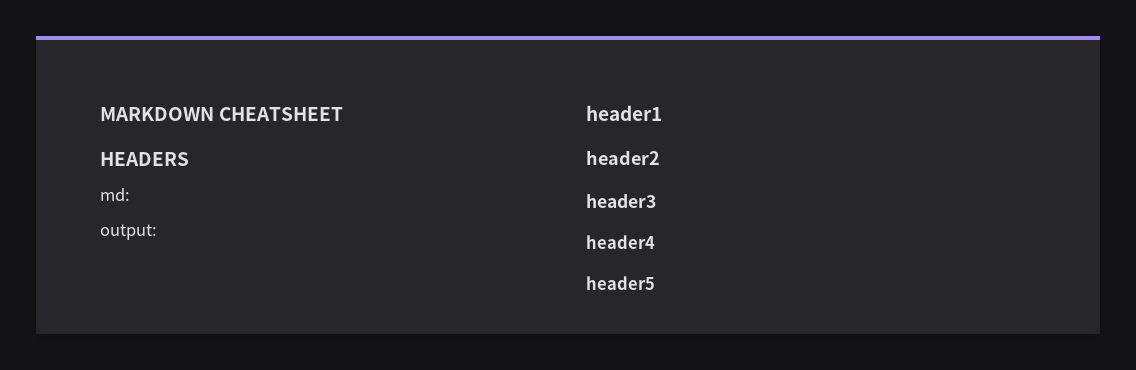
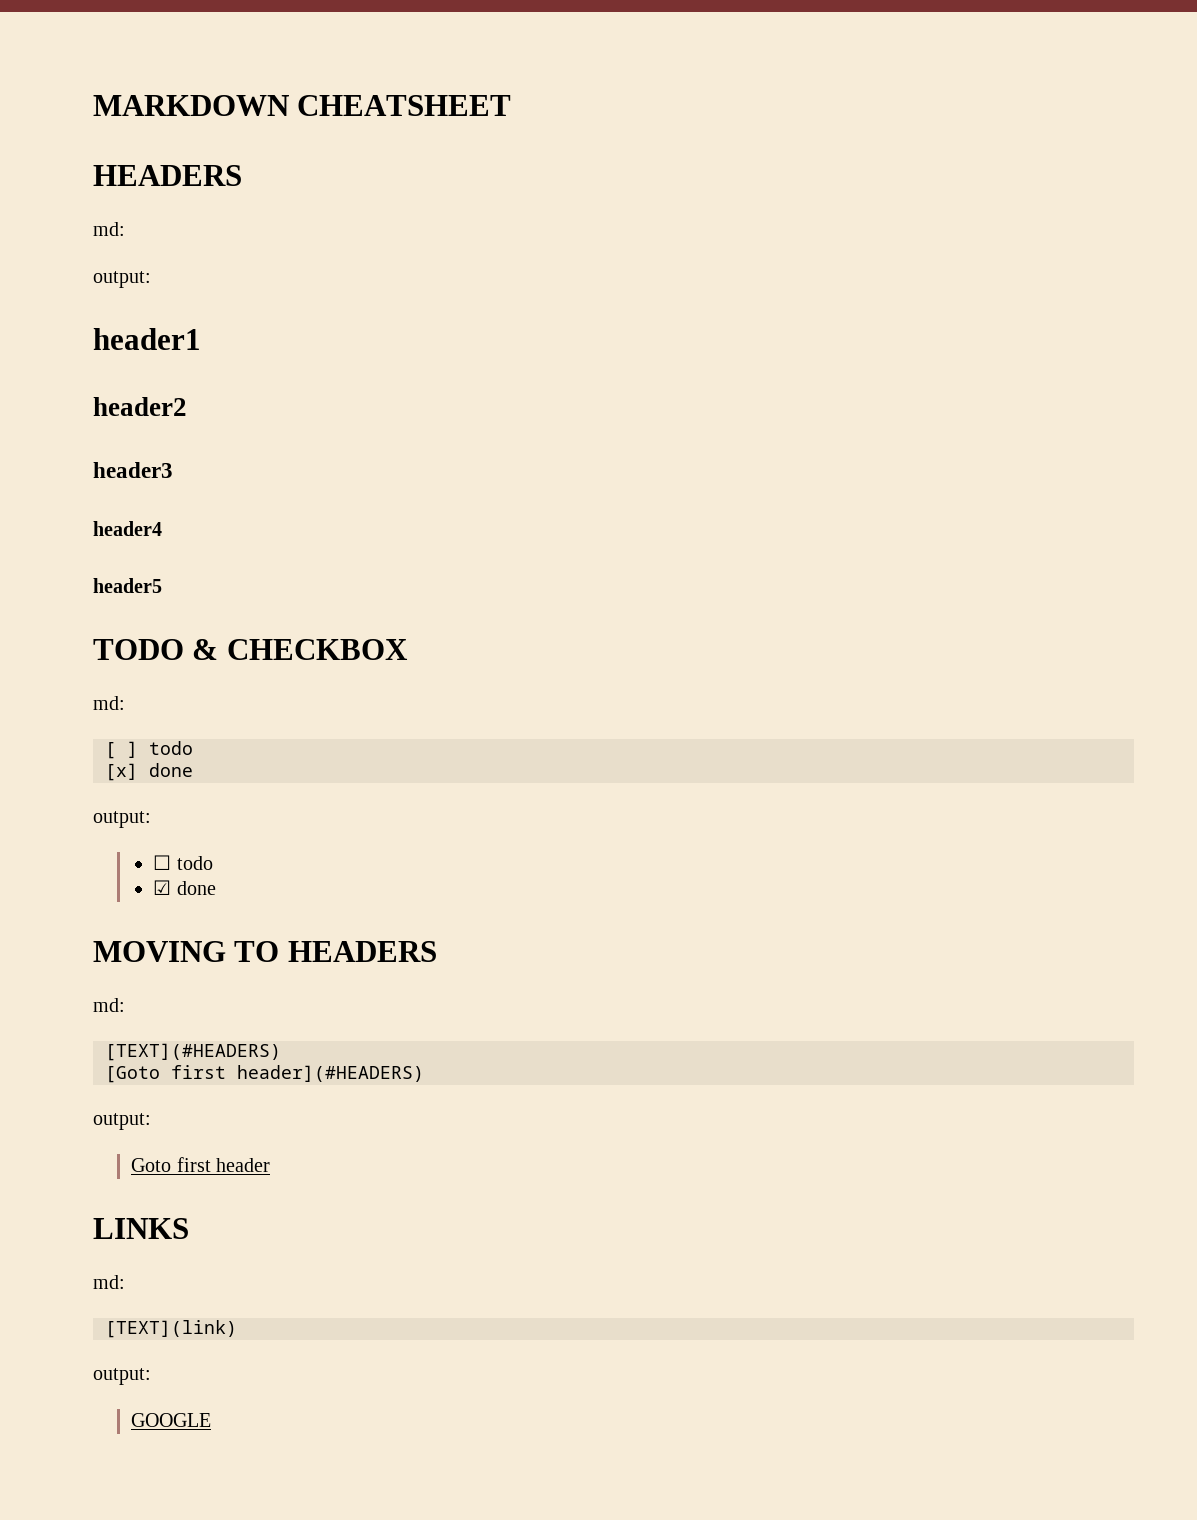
+ TODO & CHECKBOX
+ md:
+ [ ] todo
+ [x] done
+ output:
+ ☐ todo
+ ☑ done
+ MOVING TO HEADERS
+ md:
+ [TEXT](#HEADERS)
+ [Goto first header](#HEADERS)
+ output:
+ Goto first header
+ LINKS
+ md:
+ [TEXT](link)
+ output:
+ GOOGLE

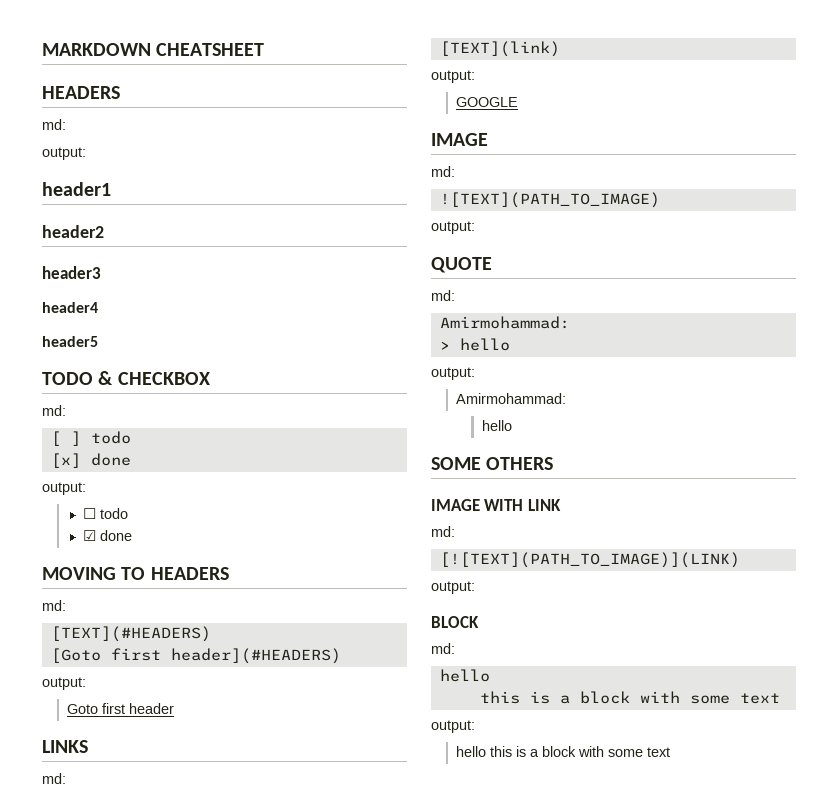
  GOOGLE
+ IMAGE
+ md:
+ ![TEXT](PATH_TO_IMAGE)
+ output:
+ QUOTE
+ md:
+ Amirmohammad:
+ > hello
+ output:
+ Amirmohammad:
+ hello
+ SOME OTHERS
+ IMAGE WITH LINK
+ md:
+ [![TEXT](PATH_TO_IMAGE)](LINK)
+ output:
+ BLOCK
+ md:
+ hello
+ this is a block with some text
+ output:
+ hello this is a block with some text

